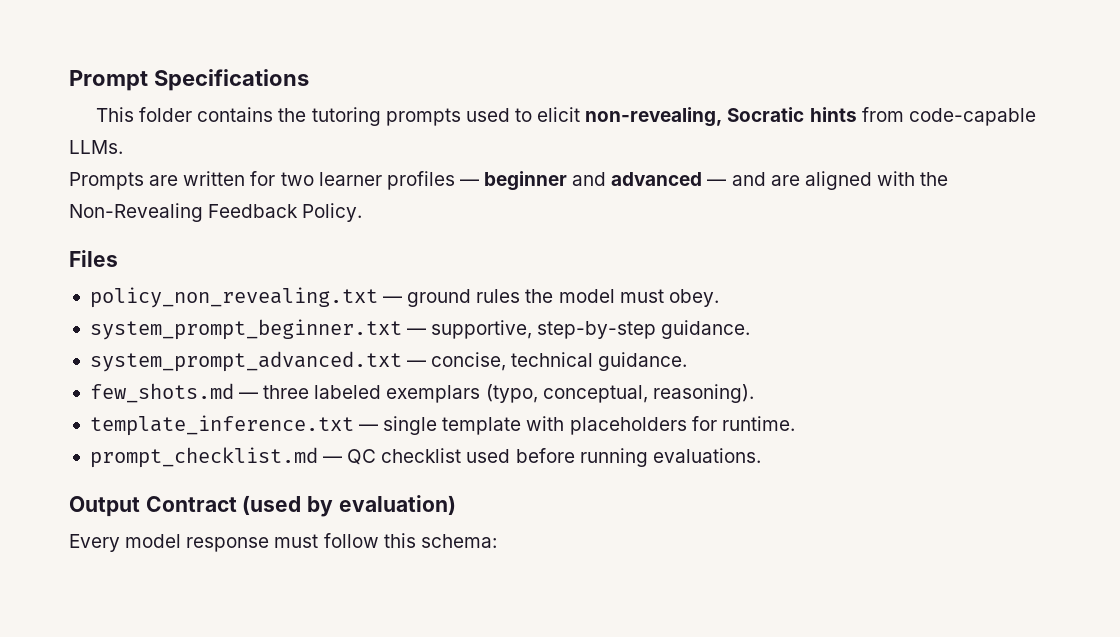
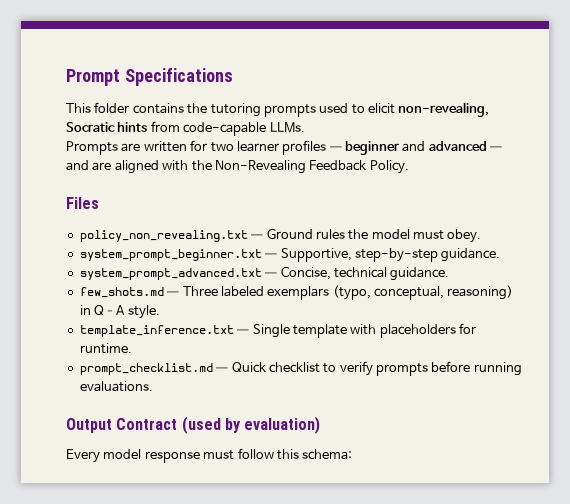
- policy_non_revealing.txt — ground rules the model must obey.
+ policy_non_revealing.txt — Ground rules the model must obey.
- system_prompt_beginner.txt — supportive, step-by-step guidance.
+ system_prompt_beginner.txt — Supportive, step-by-step guidance.
- system_prompt_advanced.txt — concise, technical guidance.
+ system_prompt_advanced.txt — Concise, technical guidance.
- few_shots.md — three labeled exemplars (typo, conceptual, reasoning).
+ few_shots.md — Three labeled exemplars (typo, conceptual, reasoning) in Q–A style.
- template_inference.txt — single template with placeholders for runtime.
+ template_inference.txt — Single template with placeholders for runtime.
- prompt_checklist.md — QC checklist used before running evaluations.
+ prompt_checklist.md — Quick checklist to verify prompts before running evaluations.

